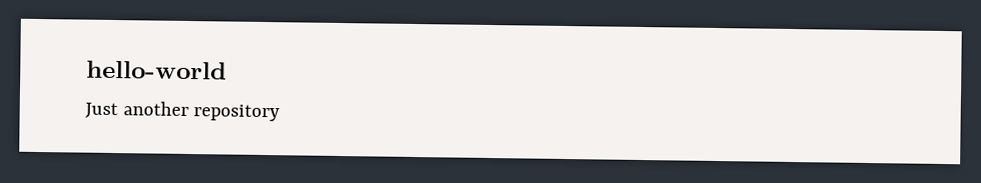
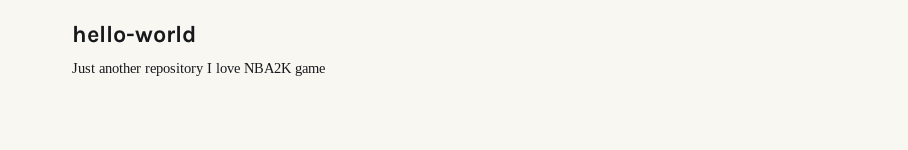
- Just another repository
+ Just another repository I love NBA2K game

